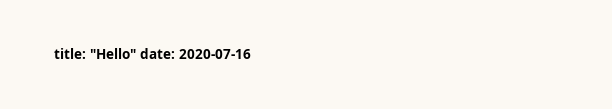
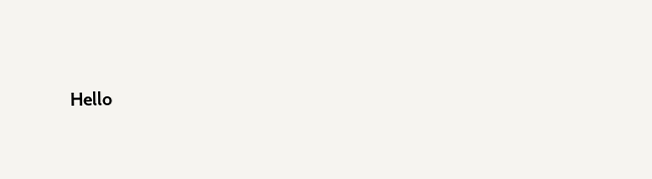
- title: "Hello" date: 2020-07-16
+ Hello

